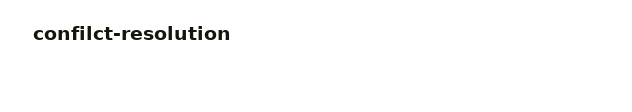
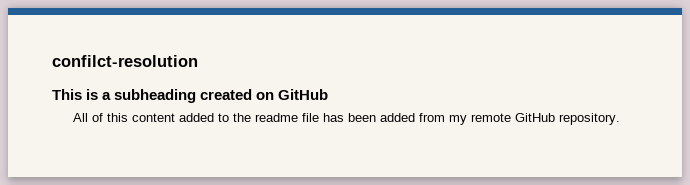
+ This is a subheading created on GitHub
+ All of this content added to the readme file has been added from my remote GitHub repository.

